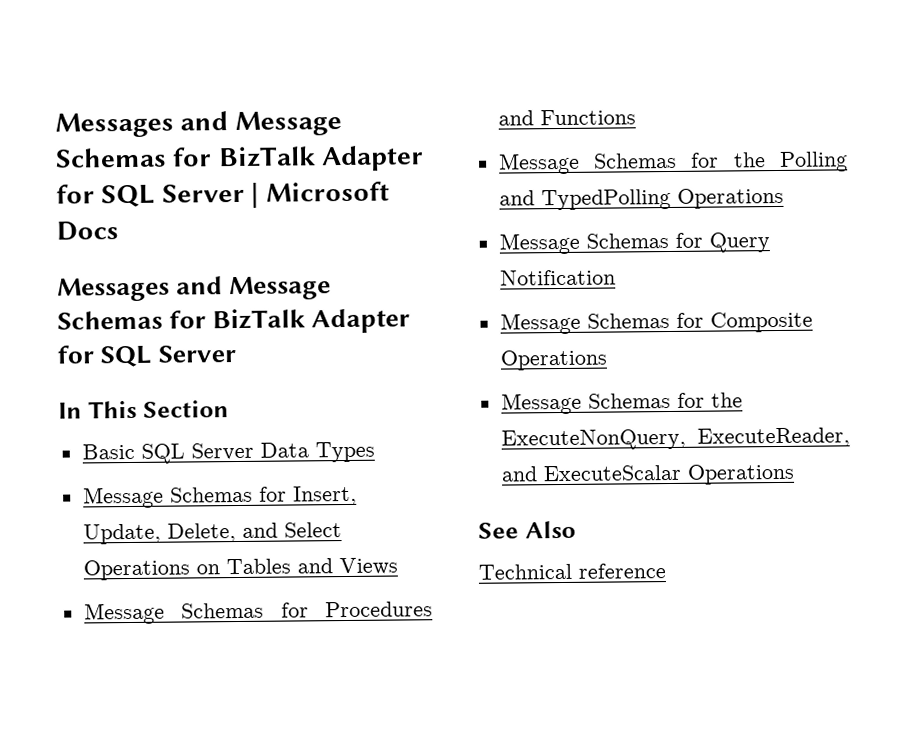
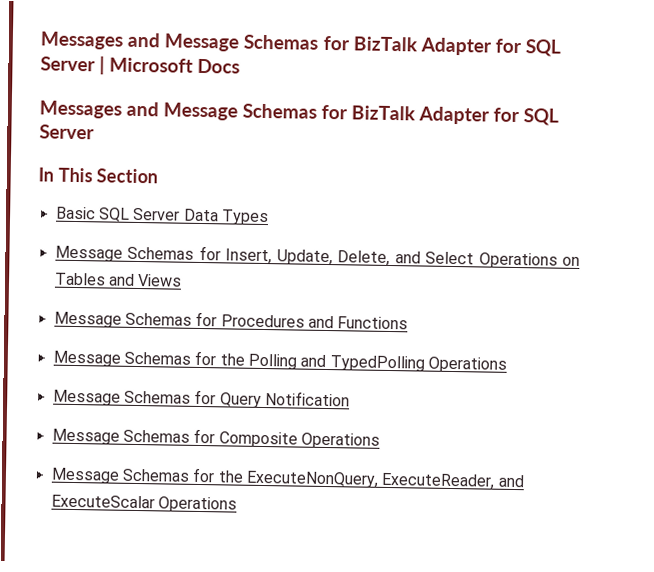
- See Also
- Technical reference

